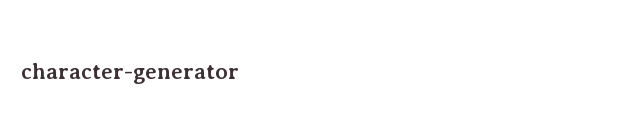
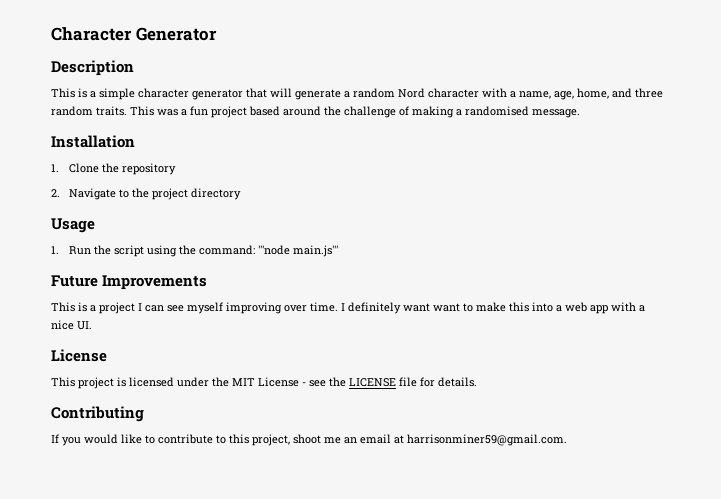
- character-generator
+ Character Generator
+ Description
+ This is a simple character generator that will generate a random Nord character with a name, age, home, and three random traits. This was a fun project based around the challenge of making a randomised message.
+ Installation
+ 1. Clone the repository
+ 2. Navigate to the project directory
+ Usage
+ 1. Run the script using the command: '''node main.js'''
+ Future Improvements
+ This is a project I can see myself improving over time. I definitely want want to make this into a web app with a nice UI.
+ License
+ This project is licensed under the MIT License - see the LICENSE file for details.
+ Contributing
+ If you would like to contribute to this project, shoot me an email at harrisonminer59@gmail.com.

